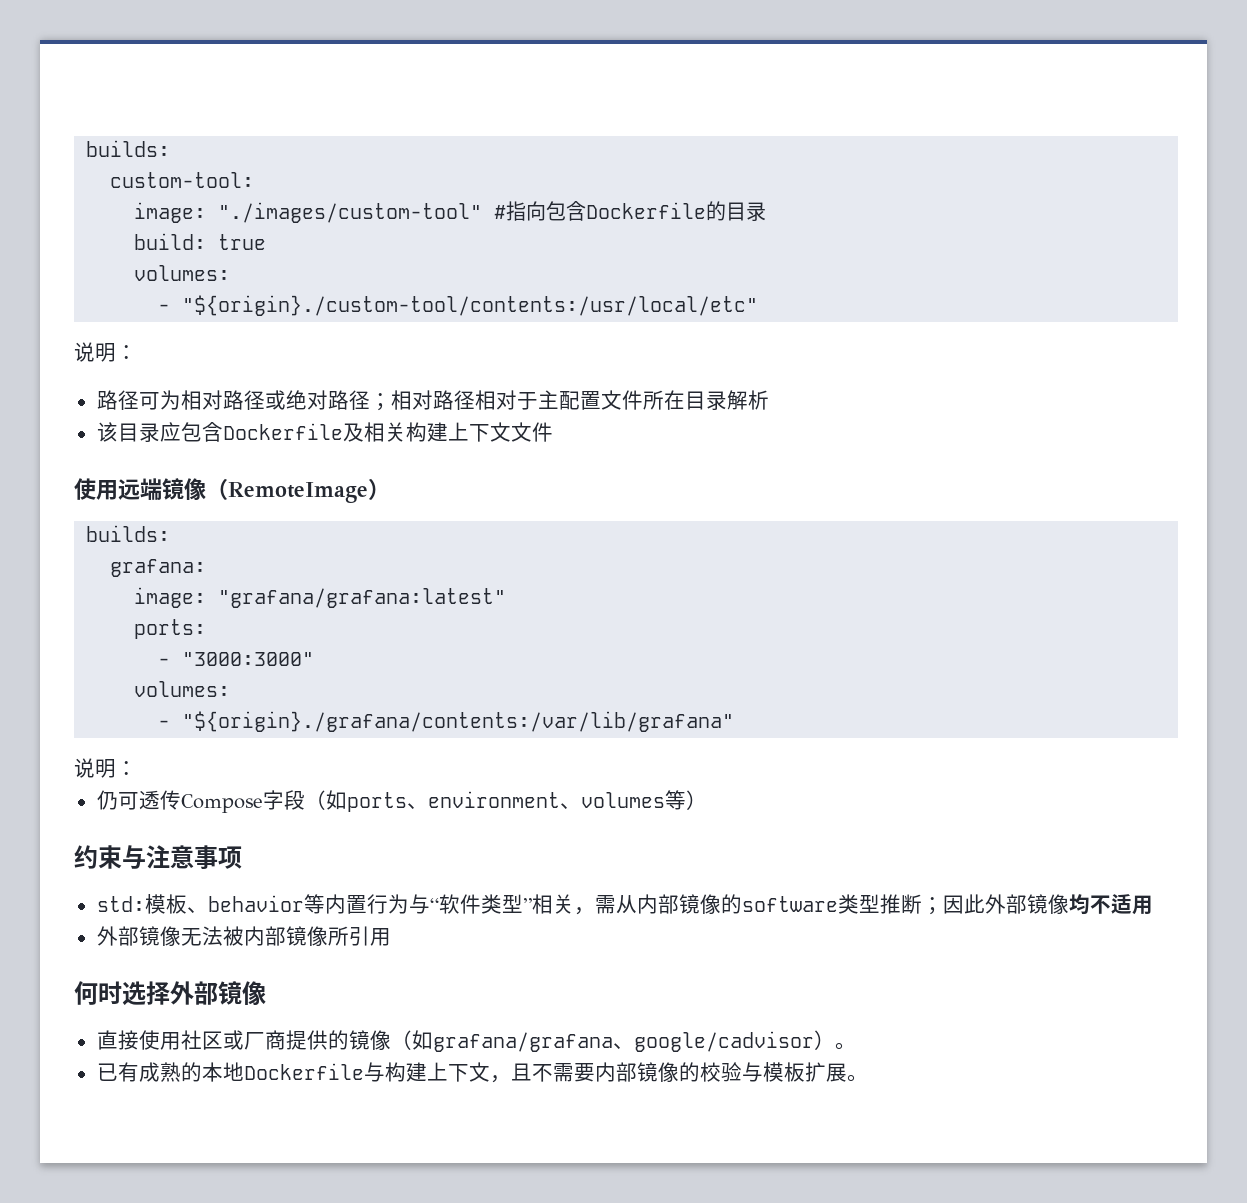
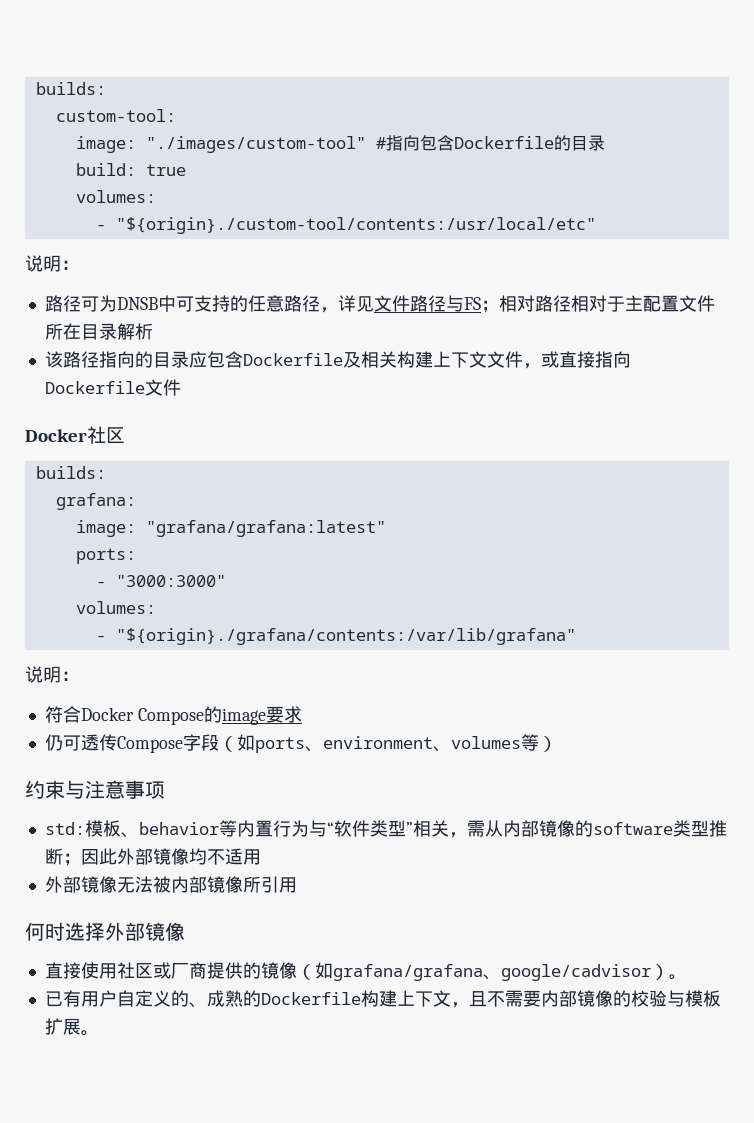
- 路径可为相对路径或绝对路径；相对路径相对于主配置文件所在目录解析
+ 路径可为DNSB中可支持的任意路径，详见文件路径与FS；相对路径相对于主配置文件所在目录解析
- 该目录应包含Dockerfile及相关构建上下文文件
- 使用远端镜像（RemoteImage）
+ 该路径指向的目录应包含Dockerfile及相关构建上下文文件，或直接指向Dockerfile文件
+ Docker社区
+ 符合Docker Compose的image要求
- 已有成熟的本地Dockerfile与构建上下文，且不需要内部镜像的校验与模板扩展。
+ 已有用户自定义的、成熟的Dockerfile构建上下文，且不需要内部镜像的校验与模板扩展。

